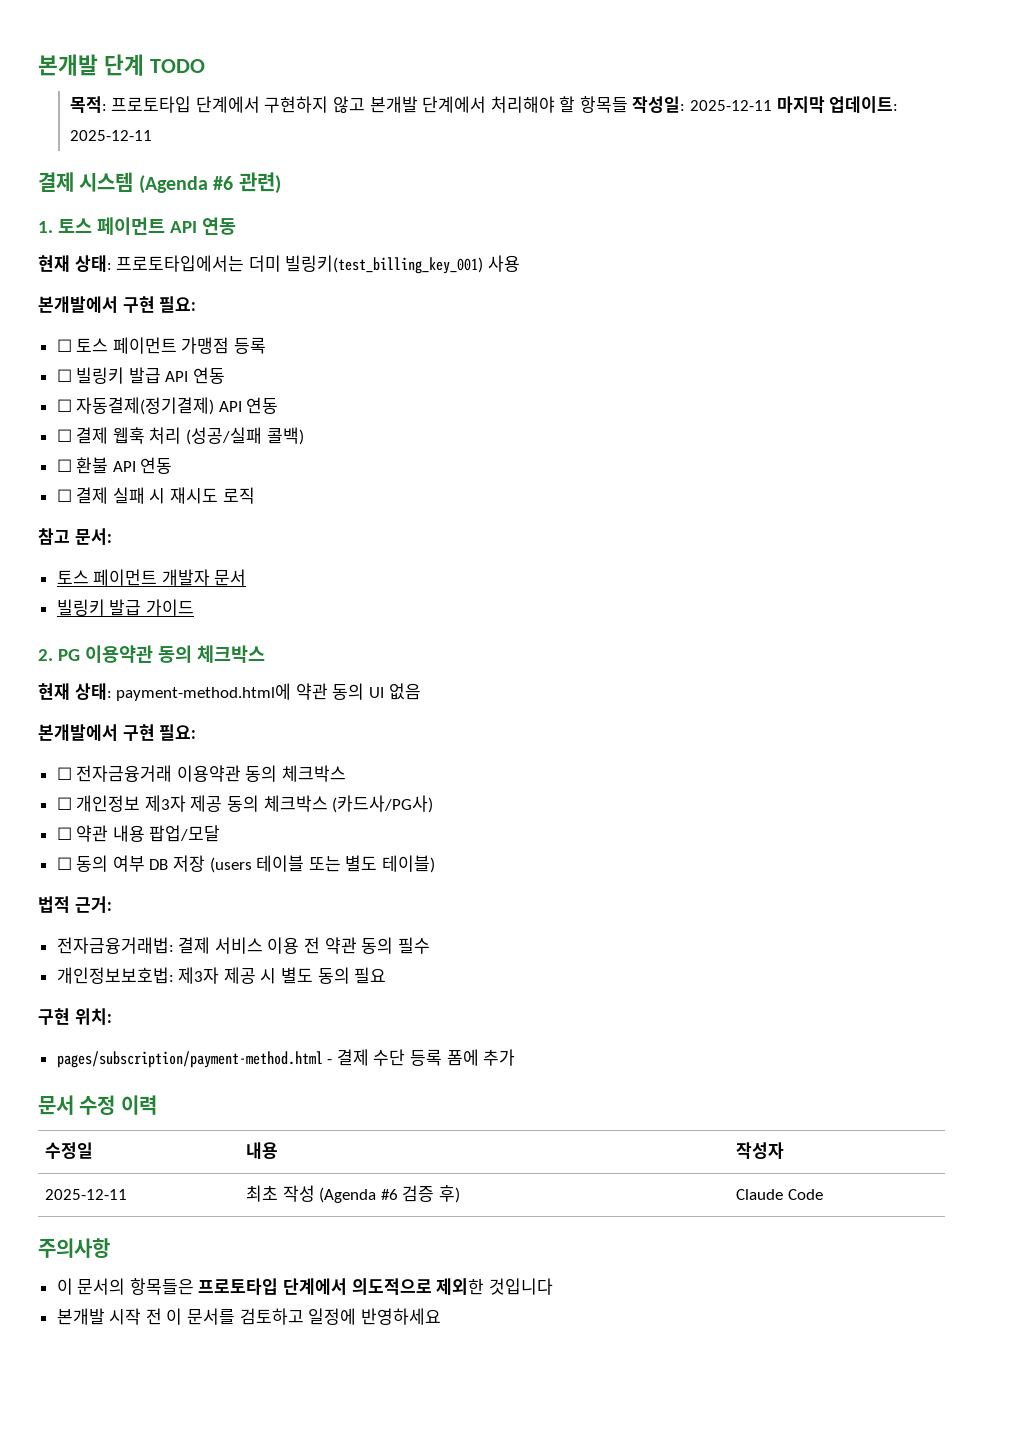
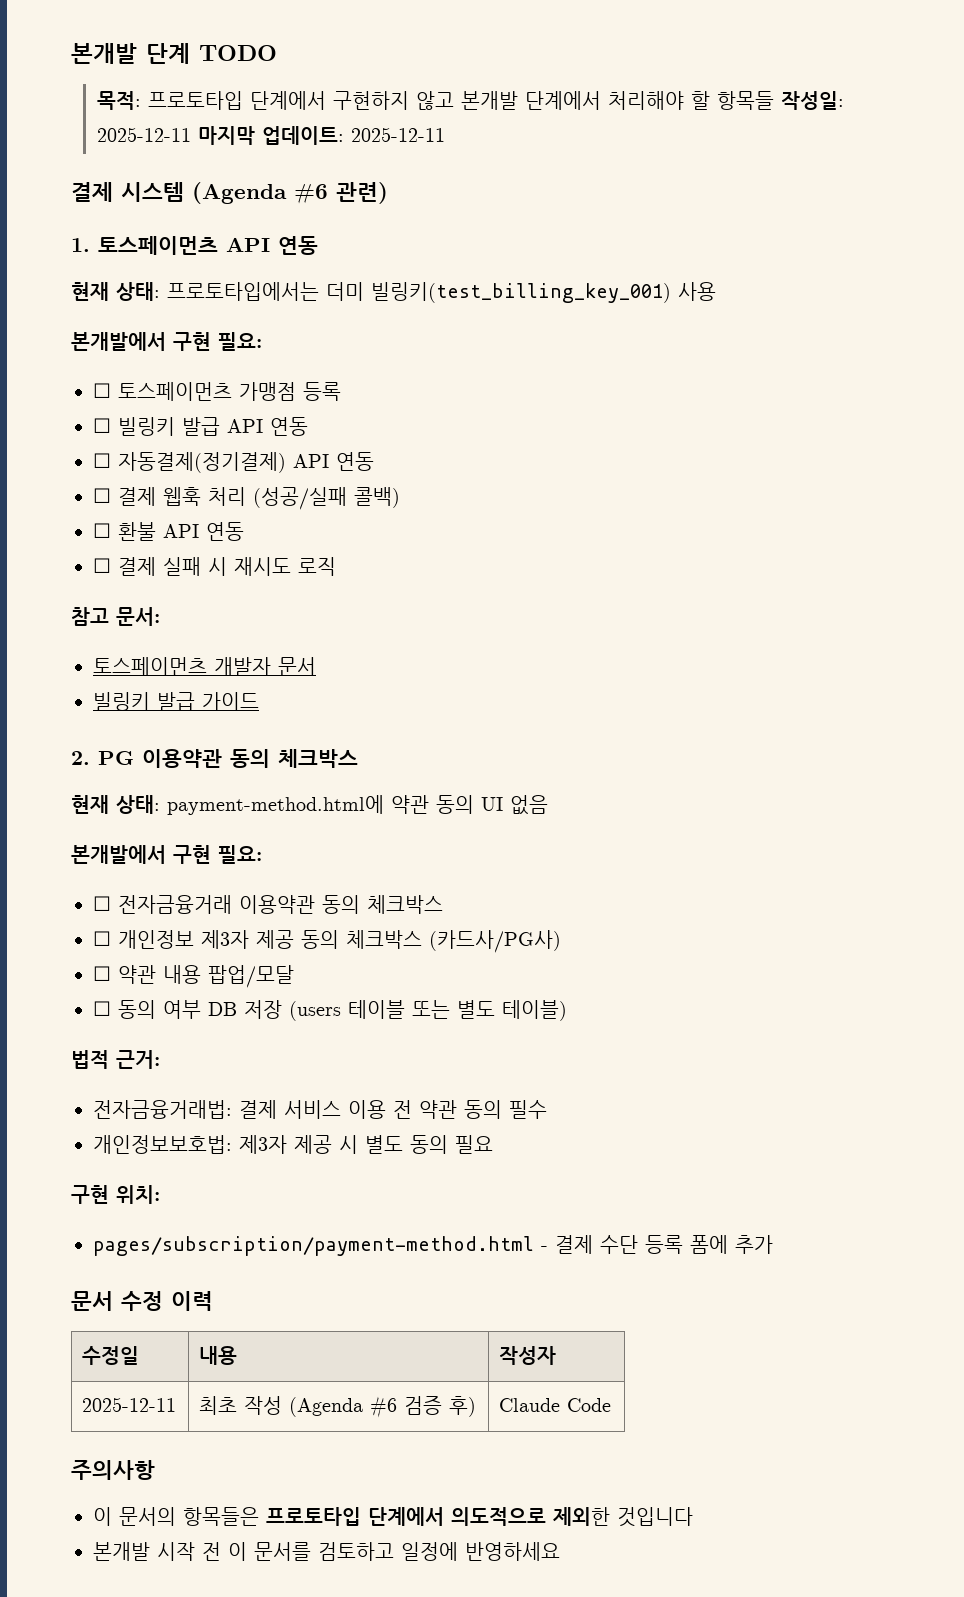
- 1. 토스 페이먼트 API 연동
+ 1. 토스페이먼츠 API 연동
- ☐ 토스 페이먼트 가맹점 등록
+ ☐ 토스페이먼츠 가맹점 등록
- 토스 페이먼트 개발자 문서
+ 토스페이먼츠 개발자 문서

